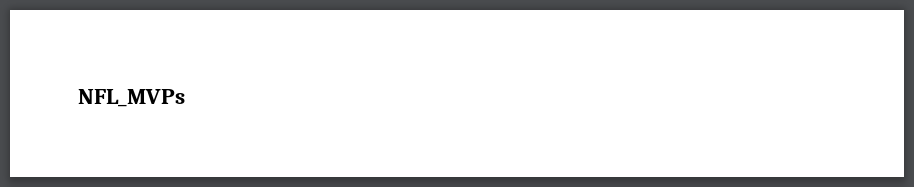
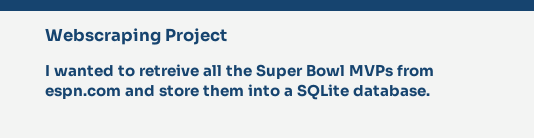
- NFL_MVPs
+ Webscraping Project
+ I wanted to retreive all the Super Bowl MVPs from espn.com and store them into a SQLite database.

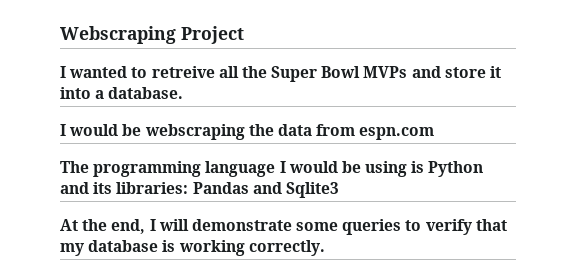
- I wanted to retreive all the Super Bowl MVPs from espn.com and store them into a SQLite database.
+ I wanted to retreive all the Super Bowl MVPs and store it into a database.
+ I would be webscraping the data from espn.com
+ The programming language I would be using is Python and its libraries: Pandas and Sqlite3
+ At the end, I will demonstrate some queries to verify that my database is working correctly.

